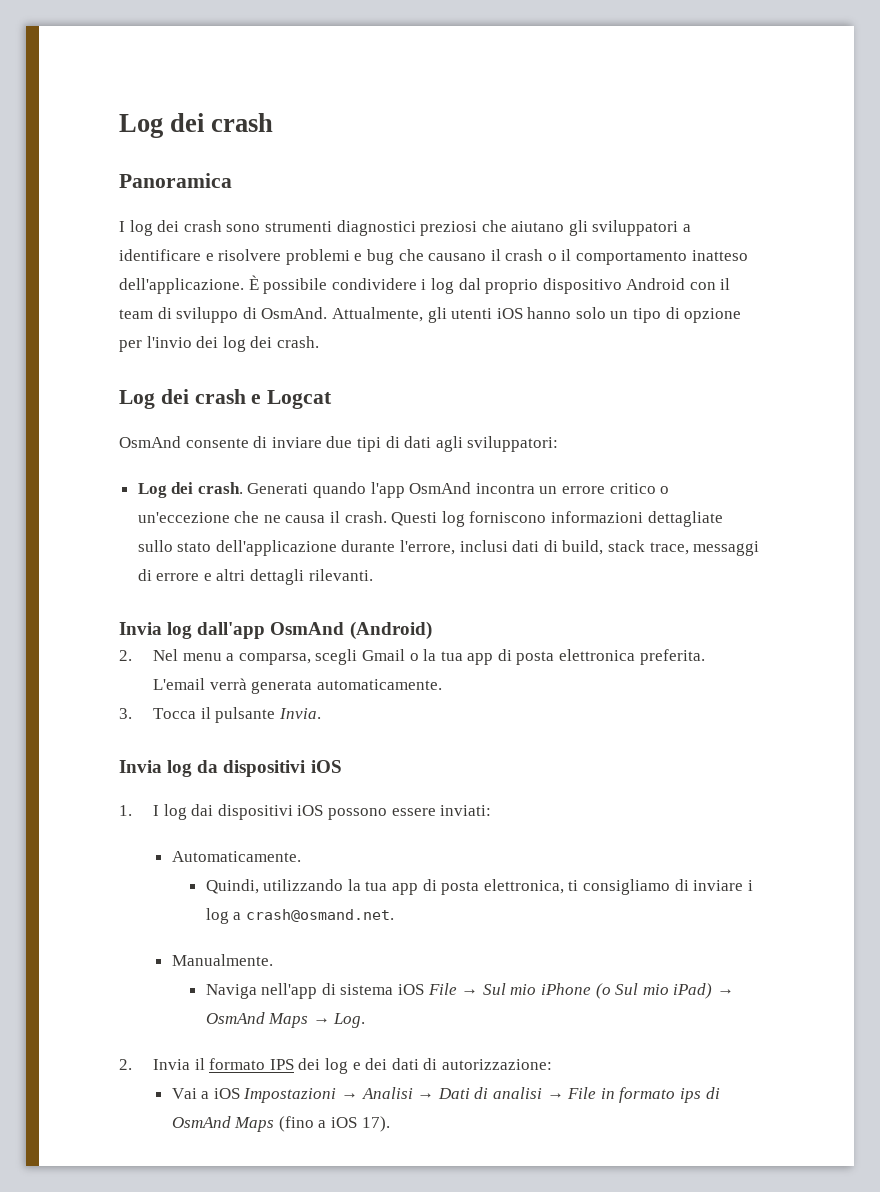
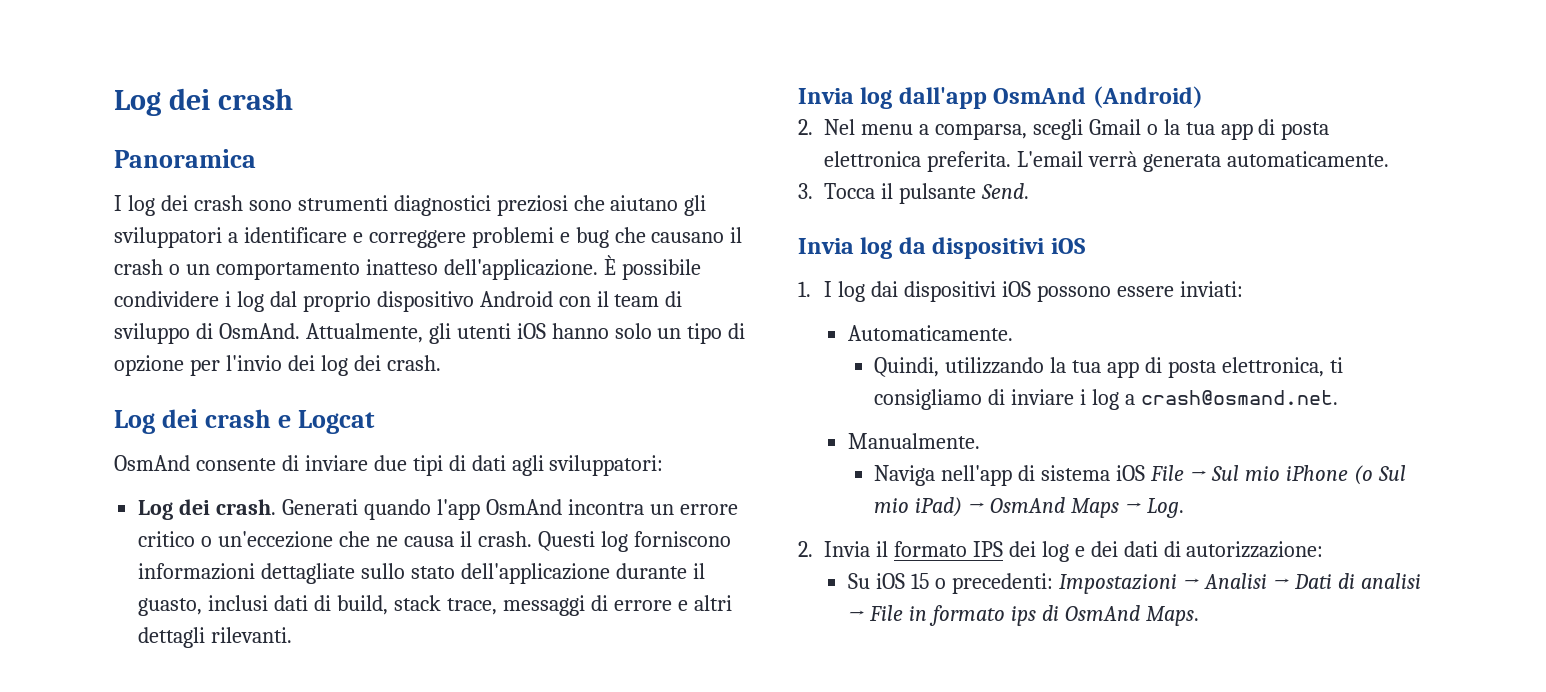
- I log dei crash sono strumenti diagnostici preziosi che aiutano gli sviluppatori a identificare e risolvere problemi e bug che causano il crash o il comportamento inatteso dell'applicazione.
+ I log dei crash sono strumenti diagnostici preziosi che aiutano gli sviluppatori a identificare e correggere problemi e bug che causano il crash o un comportamento inatteso dell'applicazione.
- Questi log forniscono informazioni dettagliate sullo stato dell'applicazione durante l'errore, inclusi dati di build, stack trace, messaggi di errore e altri dettagli rilevanti.
+ Questi log forniscono informazioni dettagliate sullo stato dell'applicazione durante il guasto, inclusi dati di build, stack trace, messaggi di errore e altri dettagli rilevanti.
- 3. Tocca il pulsante Invia.
+ 3. Tocca il pulsante Send.
- Vai a iOS Impostazioni → Analisi → Dati di analisi → File in formato ips di OsmAnd Maps (fino a iOS 17).
+ Su iOS 15 o precedenti: Impostazioni → Analisi → Dati di analisi → File in formato ips di OsmAnd Maps.

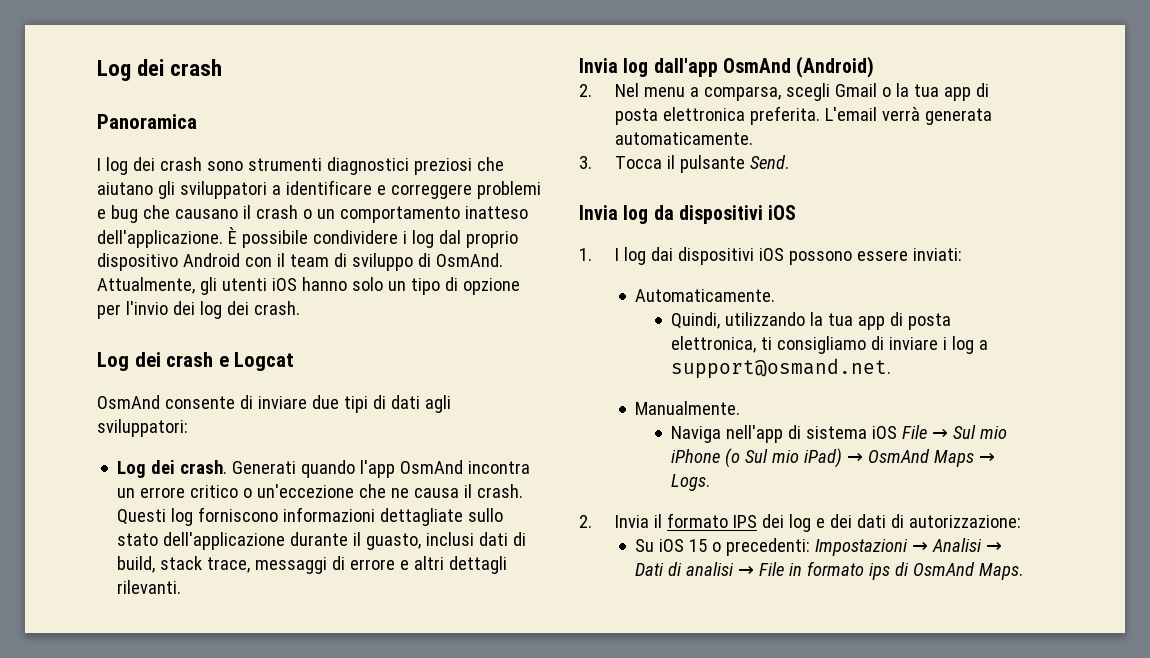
- Quindi, utilizzando la tua app di posta elettronica, ti consigliamo di inviare i log a crash@osmand.net.
+ Quindi, utilizzando la tua app di posta elettronica, ti consigliamo di inviare i log a support@osmand.net.
- Naviga nell'app di sistema iOS File → Sul mio iPhone (o Sul mio iPad) → OsmAnd Maps → Log.
+ Naviga nell'app di sistema iOS File → Sul mio iPhone (o Sul mio iPad) → OsmAnd Maps → Logs.

